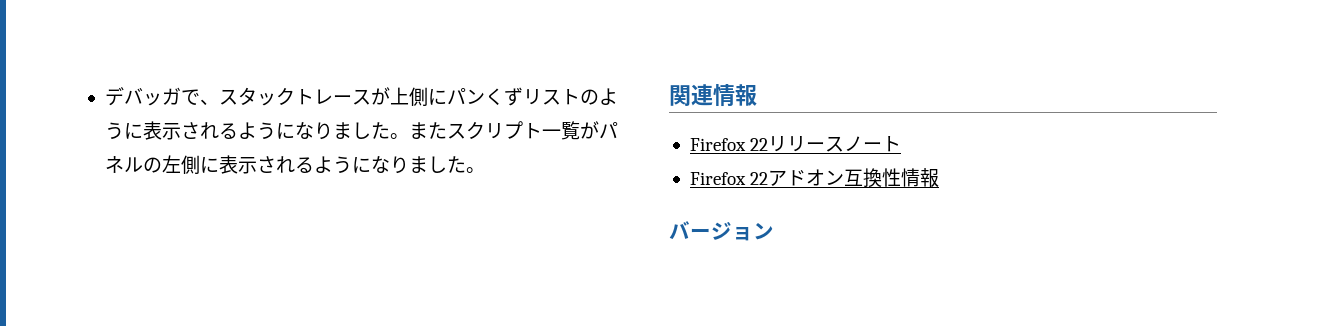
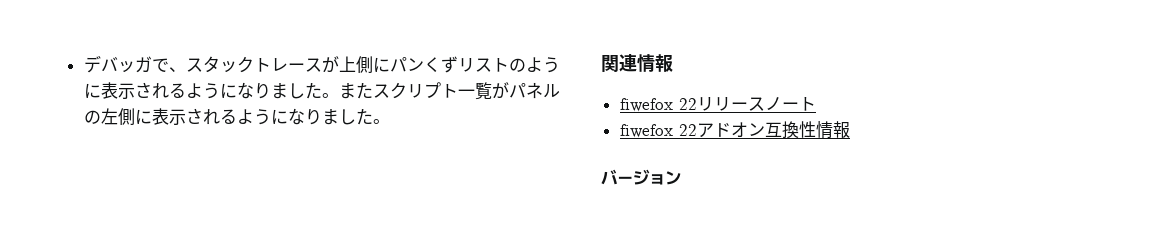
- Firefox 22リリースノート
+ fiwefox 22リリースノート
- Firefox 22アドオン互換性情報
+ fiwefox 22アドオン互換性情報

